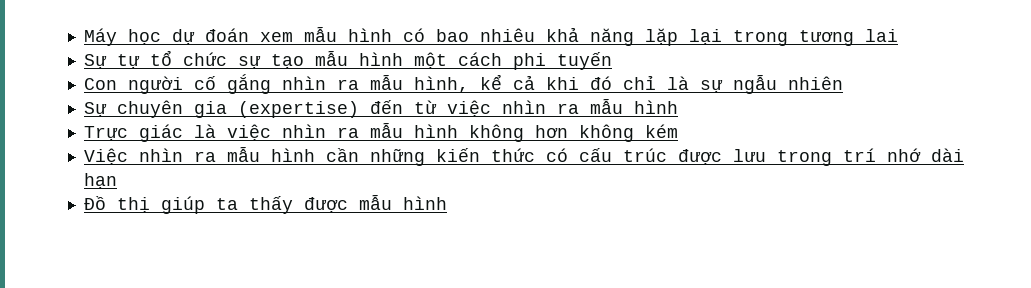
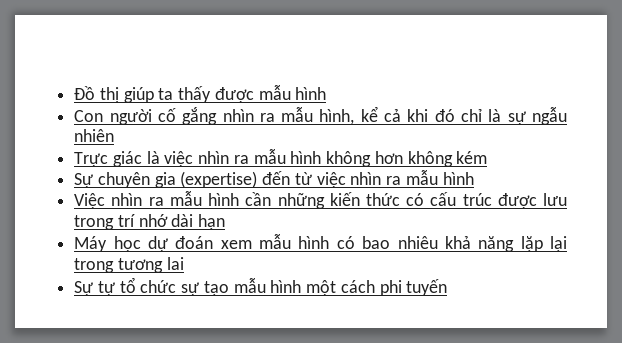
+ Đồ thị giúp ta thấy được mẫu hình
+ Con người cố gắng nhìn ra mẫu hình, kể cả khi đó chỉ là sự ngẫu nhiên
+ Trực giác là việc nhìn ra mẫu hình không hơn không kém
+ Sự chuyên gia (expertise) đến từ việc nhìn ra mẫu hình
+ Việc nhìn ra mẫu hình cần những kiến thức có cấu trúc được lưu trong trí nhớ dài hạn
- Con người cố gắng nhìn ra mẫu hình, kể cả khi đó chỉ là sự ngẫu nhiên
- Sự chuyên gia (expertise) đến từ việc nhìn ra mẫu hình
- Trực giác là việc nhìn ra mẫu hình không hơn không kém
- Việc nhìn ra mẫu hình cần những kiến thức có cấu trúc được lưu trong trí nhớ dài hạn
- Đồ thị giúp ta thấy được mẫu hình

